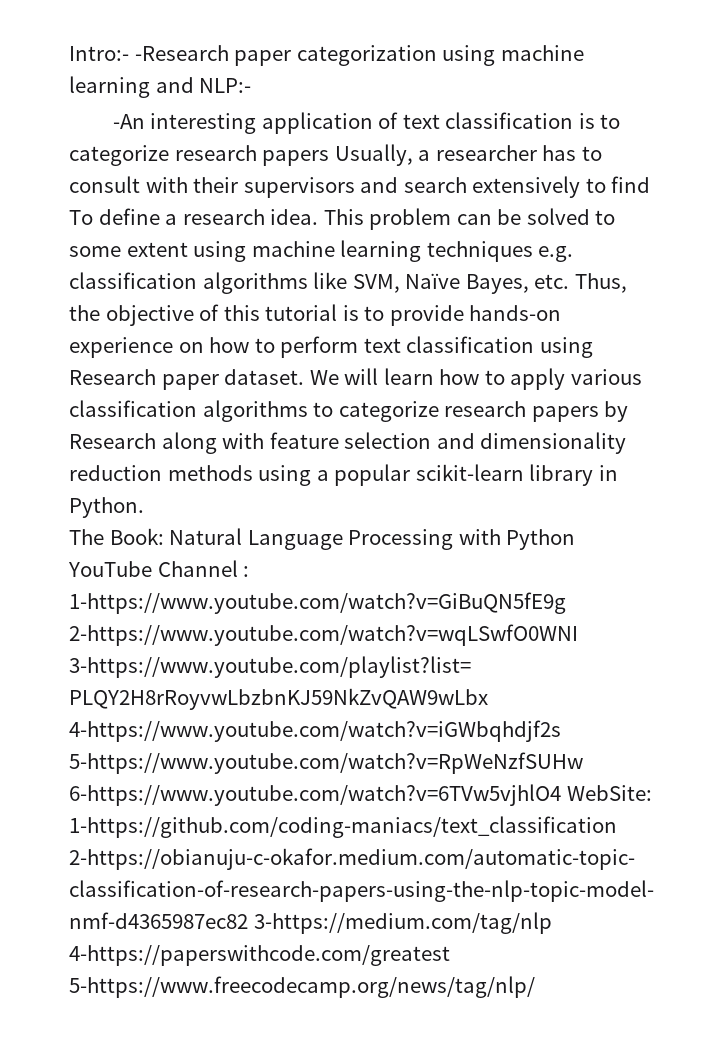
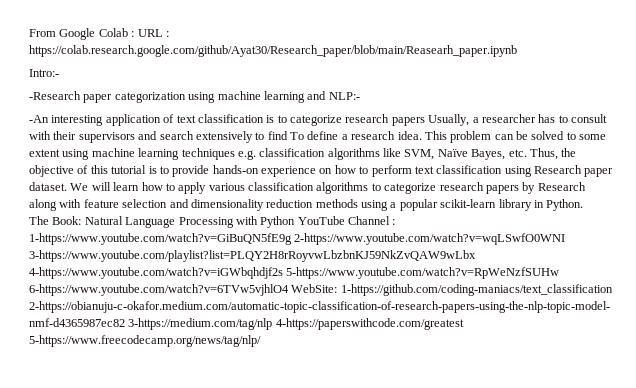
+ From Google Colab : URL : https://colab.research.google.com/github/Ayat30/Research_paper/blob/main/Reasearh_paper.ipynb
- Intro:- -Research paper categorization using machine learning and NLP:-
+ Intro:-
+ -Research paper categorization using machine learning and NLP:-

